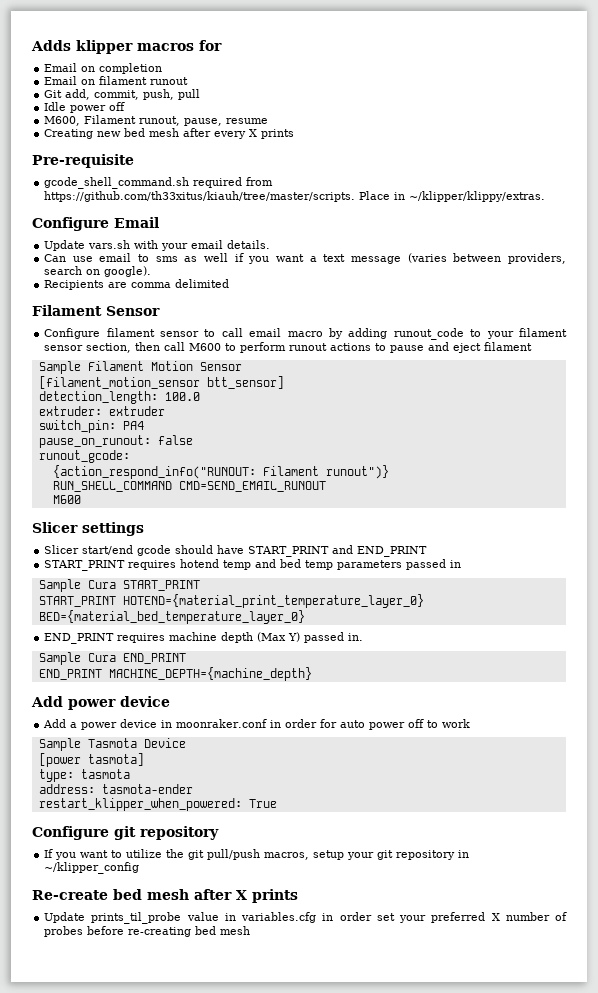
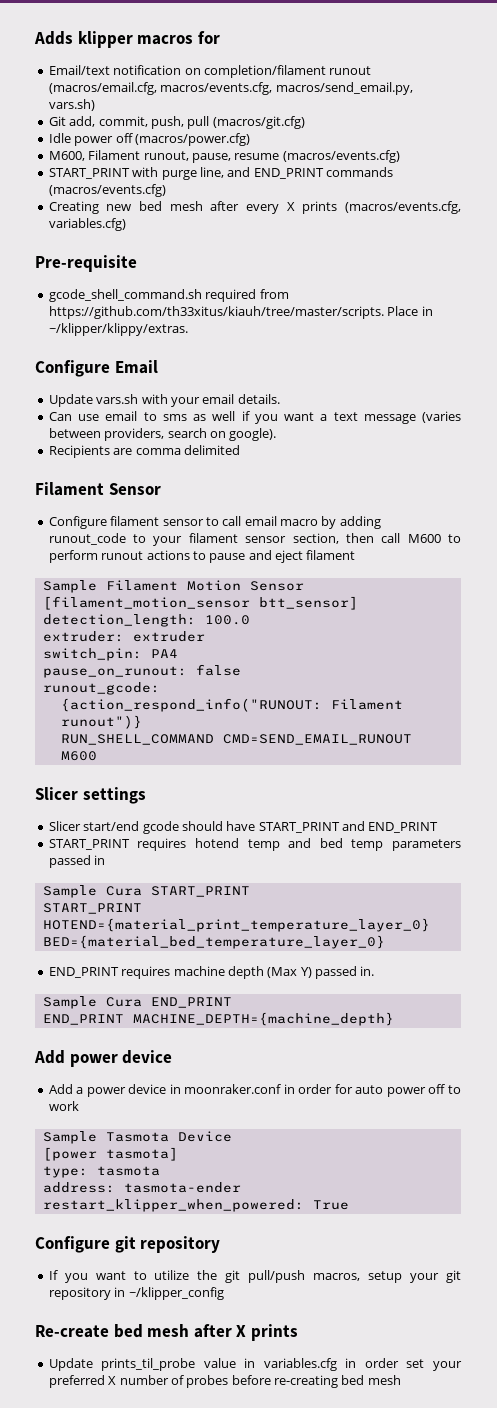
- Email on completion
- Email on filament runout
+ Email/text notification on completion/filament runout (macros/email.cfg, macros/events.cfg, macros/send_email.py, vars.sh)
- Git add, commit, push, pull
+ Git add, commit, push, pull (macros/git.cfg)
- Idle power off
+ Idle power off (macros/power.cfg)
- M600, Filament runout, pause, resume
+ M600, Filament runout, pause, resume (macros/events.cfg)
+ START_PRINT with purge line, and END_PRINT commands (macros/events.cfg)
- Creating new bed mesh after every X prints
+ Creating new bed mesh after every X prints (macros/events.cfg, variables.cfg)

